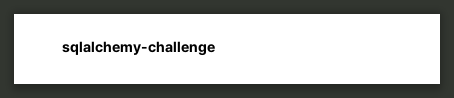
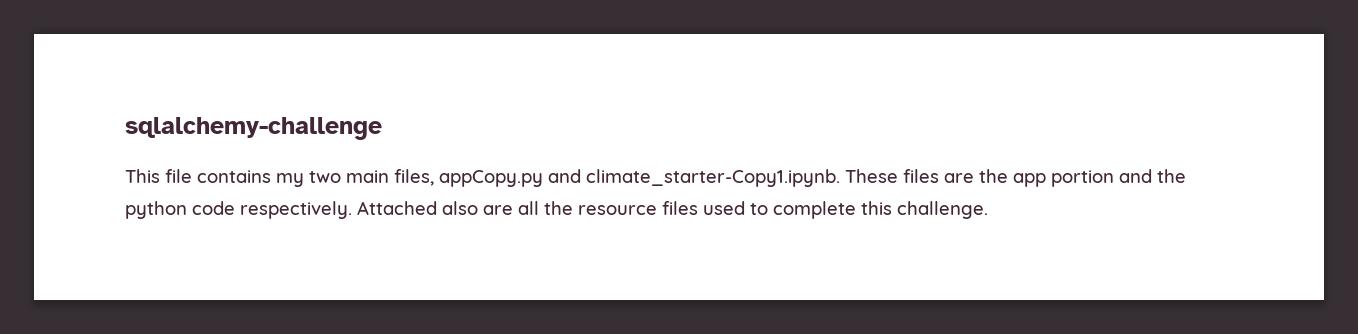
+ This file contains my two main files, appCopy.py and climate_starter-Copy1.ipynb. These files are the app portion and the python code respectively. Attached also are all the resource files used to complete this challenge.

